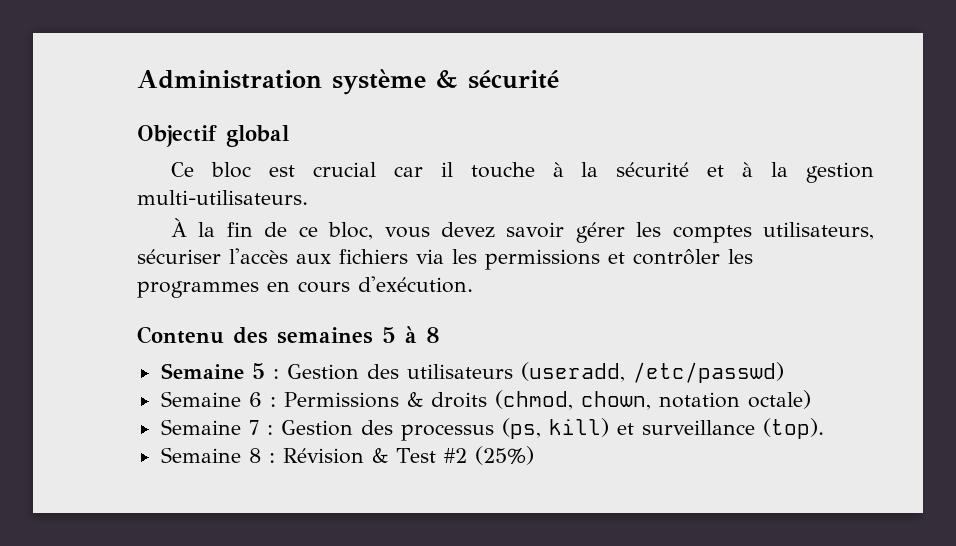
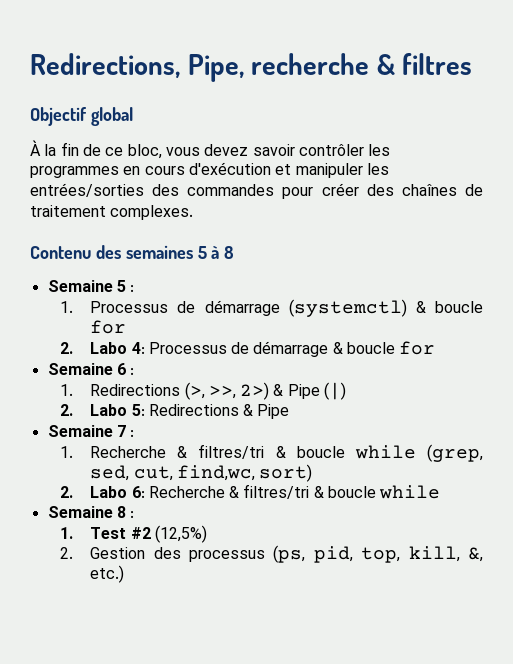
- Administration système & sécurité
+ Redirections, Pipe, recherche & filtres
  Objectif global
- Ce bloc est crucial car il touche à la sécurité et à la gestion multi-utilisateurs.
- À la fin de ce bloc, vous devez savoir gérer les comptes utilisateurs, sécuriser l'accès aux fichiers via les permissions et contrôler les programmes en cours d'exécution.
+ À la fin de ce bloc, vous devez savoir contrôler les programmes en cours d'exécution et manipuler les entrées/sorties des commandes pour créer des chaînes de traitement complexes.
- Semaine 5 : Gestion des utilisateurs (useradd, /etc/passwd)
- Semaine 6 : Permissions & droits (chmod, chown, notation octale)
- Semaine 7 : Gestion des processus (ps, kill) et surveillance (top).
- Semaine 8 : Révision & Test #2 (25%)
+ Semaine 5 :
+ 1. Processus de démarrage (systemctl) & boucle for
+ 2. Labo 4: Processus de démarrage & boucle for
+ Semaine 6 :
+ 1. Redirections (>, >>, 2>) & Pipe (|)
+ 2. Labo 5: Redirections & Pipe
+ Semaine 7 :
+ 1. Recherche & filtres/tri & boucle while (grep, sed, cut, find,wc, sort)
+ 2. Labo 6: Recherche & filtres/tri & boucle while
+ Semaine 8 :
+ 1. Test #2 (12,5%)
+ 2. Gestion des processus (ps, pid, top, kill, &, etc.)

